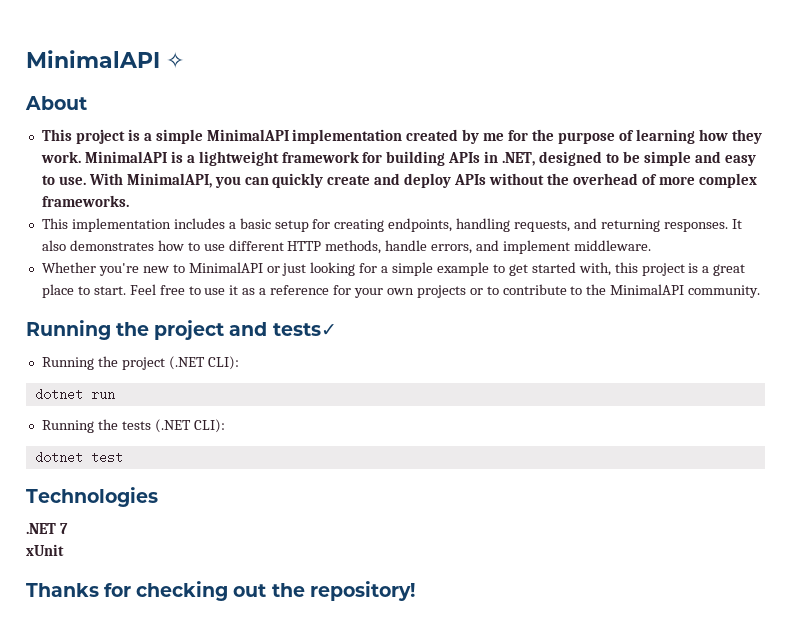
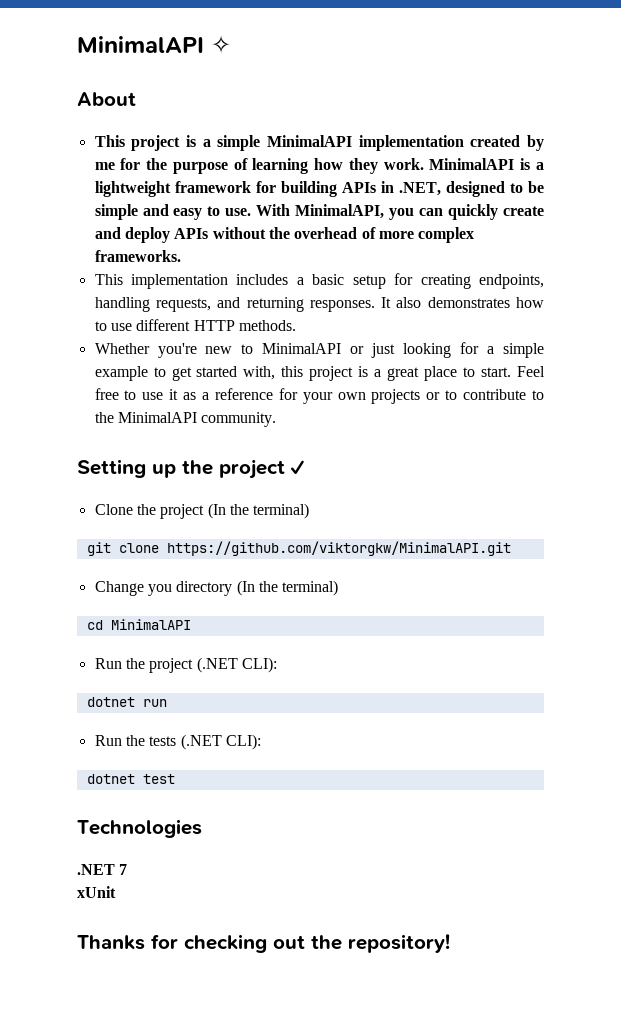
- It also demonstrates how to use different HTTP methods, handle errors, and implement middleware.
+ It also demonstrates how to use different HTTP methods.
- Running the project and tests✓
- Running the project (.NET CLI):
+ Setting up the project ✓
+ Clone the project (In the terminal)
+ git clone https://github.com/viktorgkw/MinimalAPI.git
+ Change you directory (In the terminal)
+ cd MinimalAPI
+ Run the project (.NET CLI):
- Running the tests (.NET CLI):
+ Run the tests (.NET CLI):

